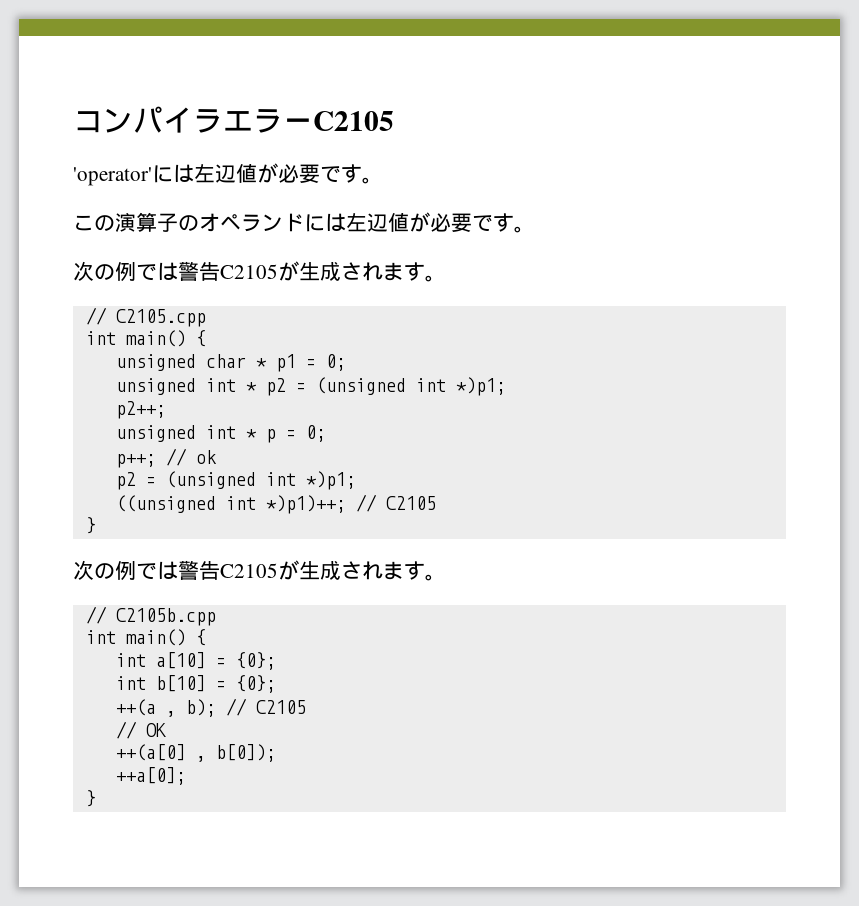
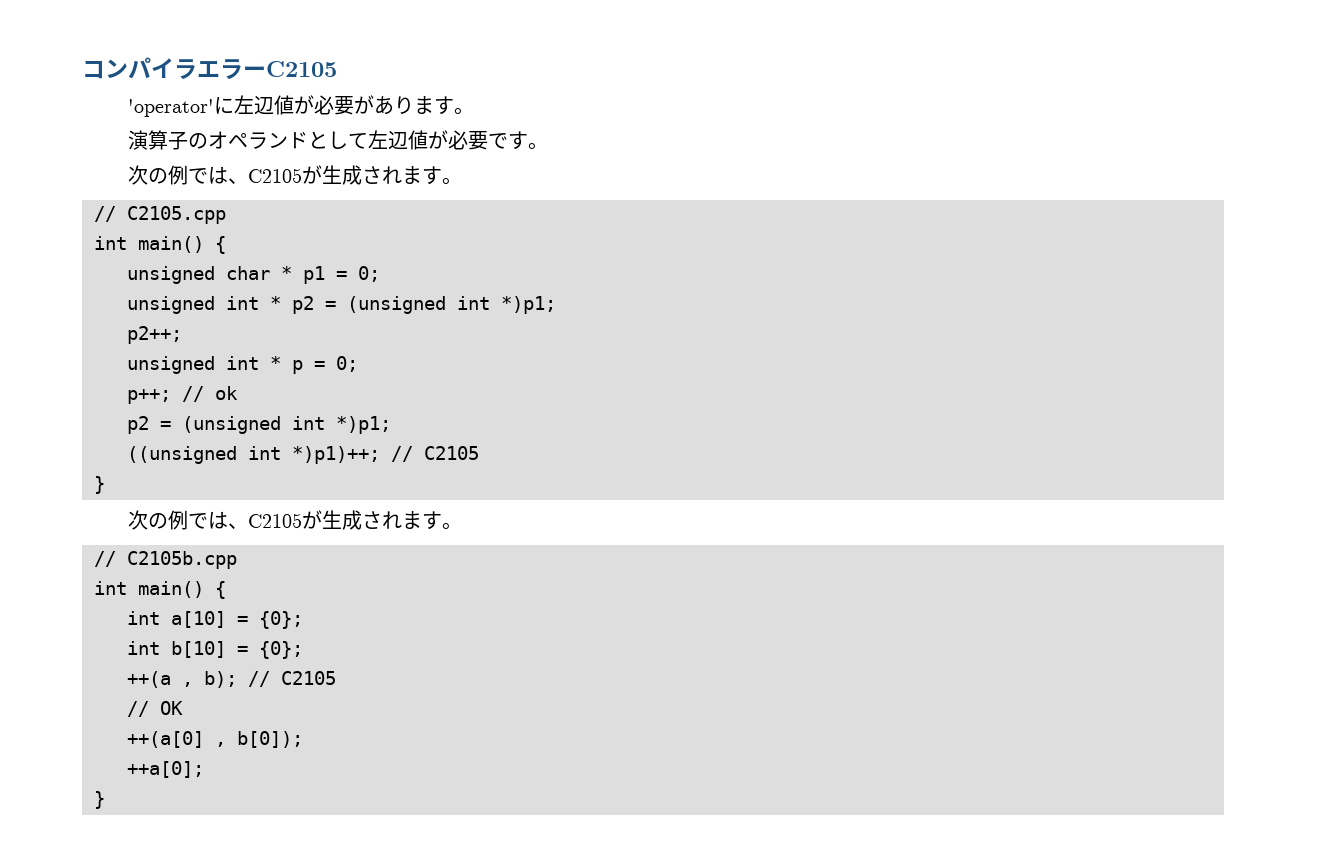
- 'operator'には左辺値が必要です。
- この演算子のオペランドには左辺値が必要です。
- 次の例では警告C2105が生成されます。
+ 'operator'に左辺値が必要があります。
+ 演算子のオペランドとして左辺値が必要です。
+ 次の例では、C2105が生成されます。
  ((unsigned int *)p1)++; // C2105
  }
- 次の例では警告C2105が生成されます。
+ 次の例では、C2105が生成されます。

